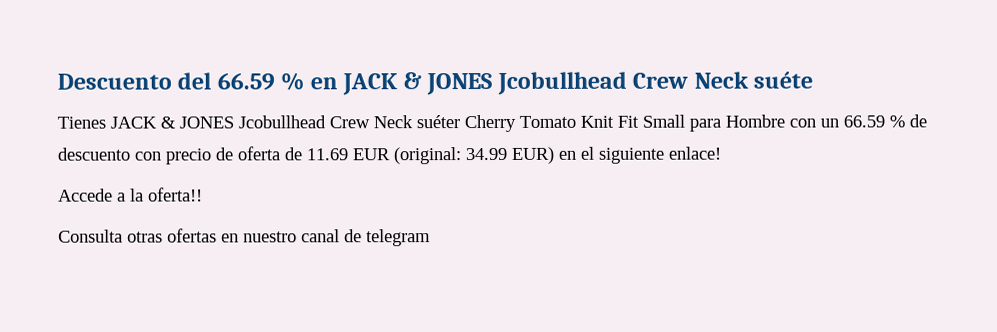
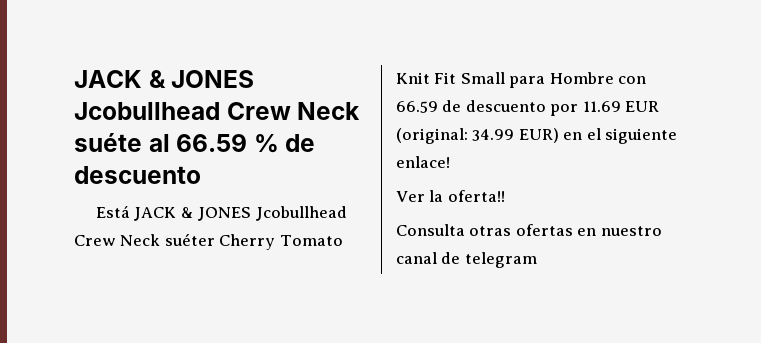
- Descuento del 66.59 % en JACK & JONES Jcobullhead Crew Neck suéte
- Tienes JACK & JONES Jcobullhead Crew Neck suéter Cherry Tomato Knit Fit Small para Hombre con un 66.59 % de descuento con precio de oferta de 11.69 EUR (original: 34.99 EUR) en el siguiente enlace!
+ JACK & JONES Jcobullhead Crew Neck suéte al 66.59 % de descuento
+ Está JACK & JONES Jcobullhead Crew Neck suéter Cherry Tomato Knit Fit Small para Hombre con 66.59 de descuento por 11.69 EUR (original: 34.99 EUR) en el siguiente enlace!
- Accede a la oferta!!
+ Ver la oferta!!

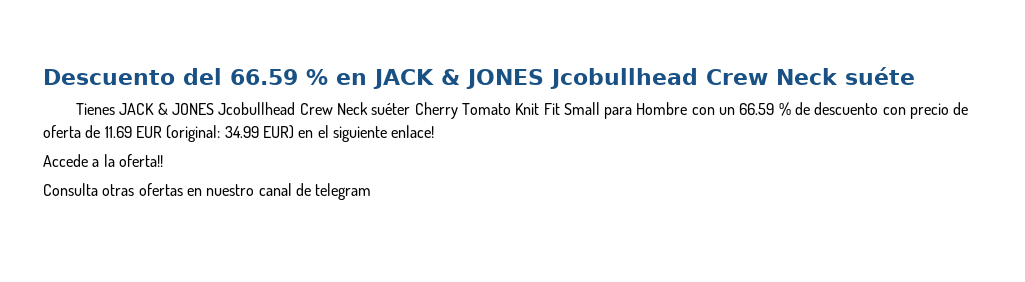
- JACK & JONES Jcobullhead Crew Neck suéte al 66.59 % de descuento
- Está JACK & JONES Jcobullhead Crew Neck suéter Cherry Tomato Knit Fit Small para Hombre con 66.59 de descuento por 11.69 EUR (original: 34.99 EUR) en el siguiente enlace!
+ Descuento del 66.59 % en JACK & JONES Jcobullhead Crew Neck suéte
+ Tienes JACK & JONES Jcobullhead Crew Neck suéter Cherry Tomato Knit Fit Small para Hombre con un 66.59 % de descuento con precio de oferta de 11.69 EUR (original: 34.99 EUR) en el siguiente enlace!
- Ver la oferta!!
+ Accede a la oferta!!

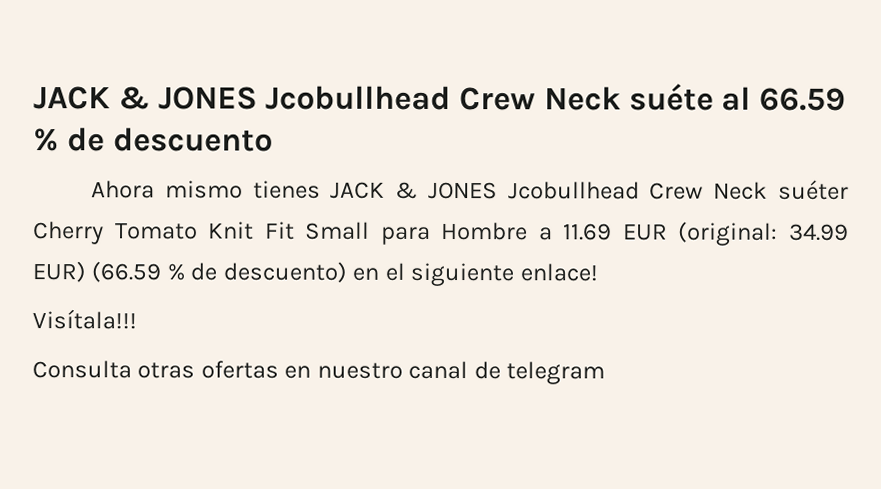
- Descuento del 66.59 % en JACK & JONES Jcobullhead Crew Neck suéte
- Tienes JACK & JONES Jcobullhead Crew Neck suéter Cherry Tomato Knit Fit Small para Hombre con un 66.59 % de descuento con precio de oferta de 11.69 EUR (original: 34.99 EUR) en el siguiente enlace!
+ JACK & JONES Jcobullhead Crew Neck suéte al 66.59 % de descuento
+ Ahora mismo tienes JACK & JONES Jcobullhead Crew Neck suéter Cherry Tomato Knit Fit Small para Hombre a 11.69 EUR (original: 34.99 EUR) (66.59 % de descuento) en el siguiente enlace!
- Accede a la oferta!!
+ Visítala!!!

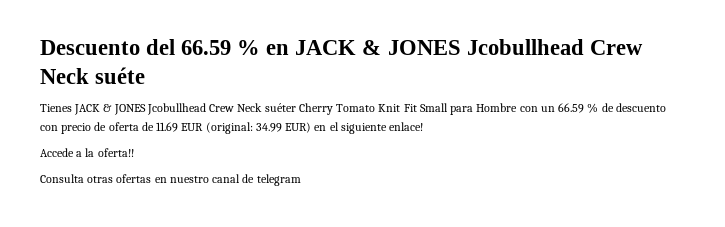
- JACK & JONES Jcobullhead Crew Neck suéte al 66.59 % de descuento
- Ahora mismo tienes JACK & JONES Jcobullhead Crew Neck suéter Cherry Tomato Knit Fit Small para Hombre a 11.69 EUR (original: 34.99 EUR) (66.59 % de descuento) en el siguiente enlace!
+ Descuento del 66.59 % en JACK & JONES Jcobullhead Crew Neck suéte
+ Tienes JACK & JONES Jcobullhead Crew Neck suéter Cherry Tomato Knit Fit Small para Hombre con un 66.59 % de descuento con precio de oferta de 11.69 EUR (original: 34.99 EUR) en el siguiente enlace!
- Visítala!!!
+ Accede a la oferta!!

